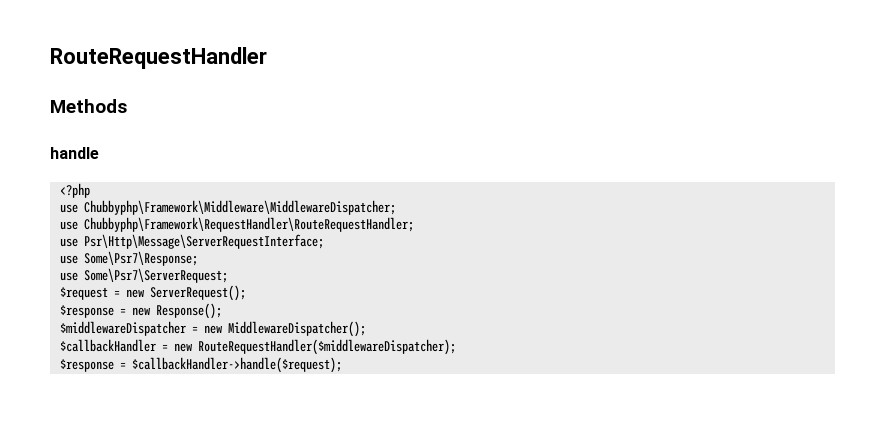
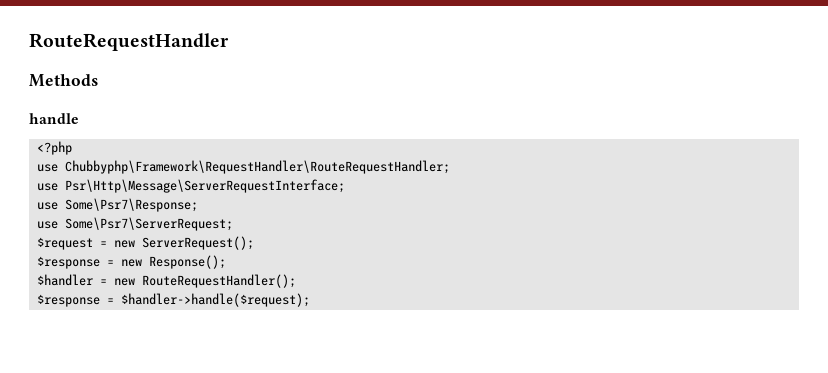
- use Chubbyphp\Framework\Middleware\MiddlewareDispatcher;
- $middlewareDispatcher = new MiddlewareDispatcher();
- $callbackHandler = new RouteRequestHandler($middlewareDispatcher);
- $response = $callbackHandler->handle($request);
+ $handler = new RouteRequestHandler();
+ $response = $handler->handle($request);

